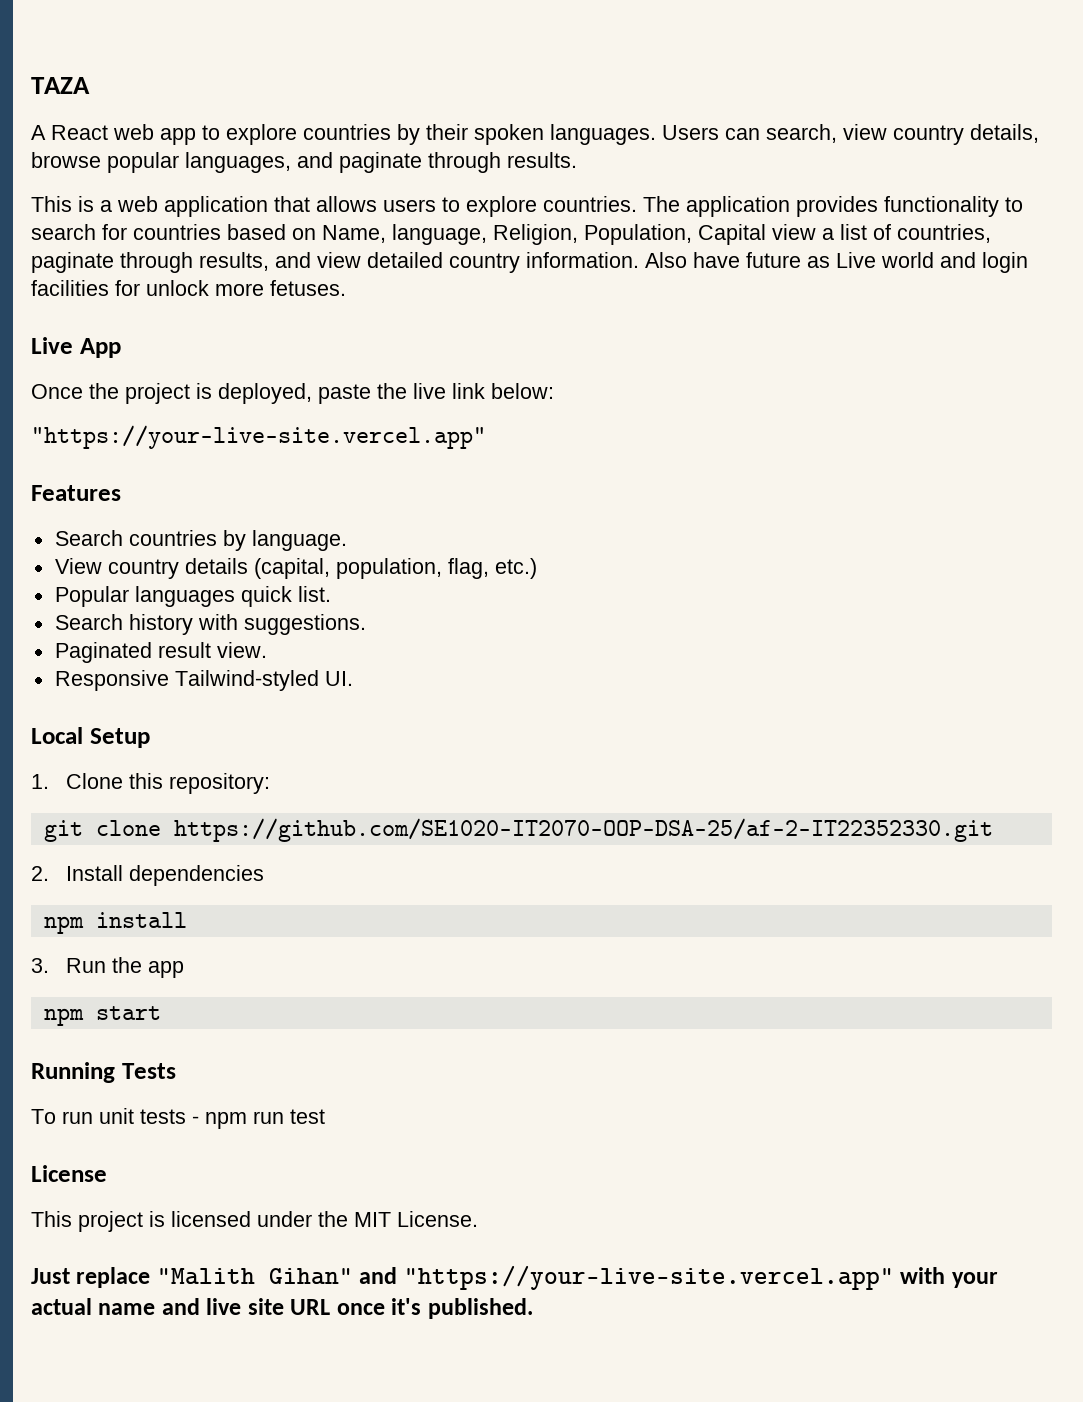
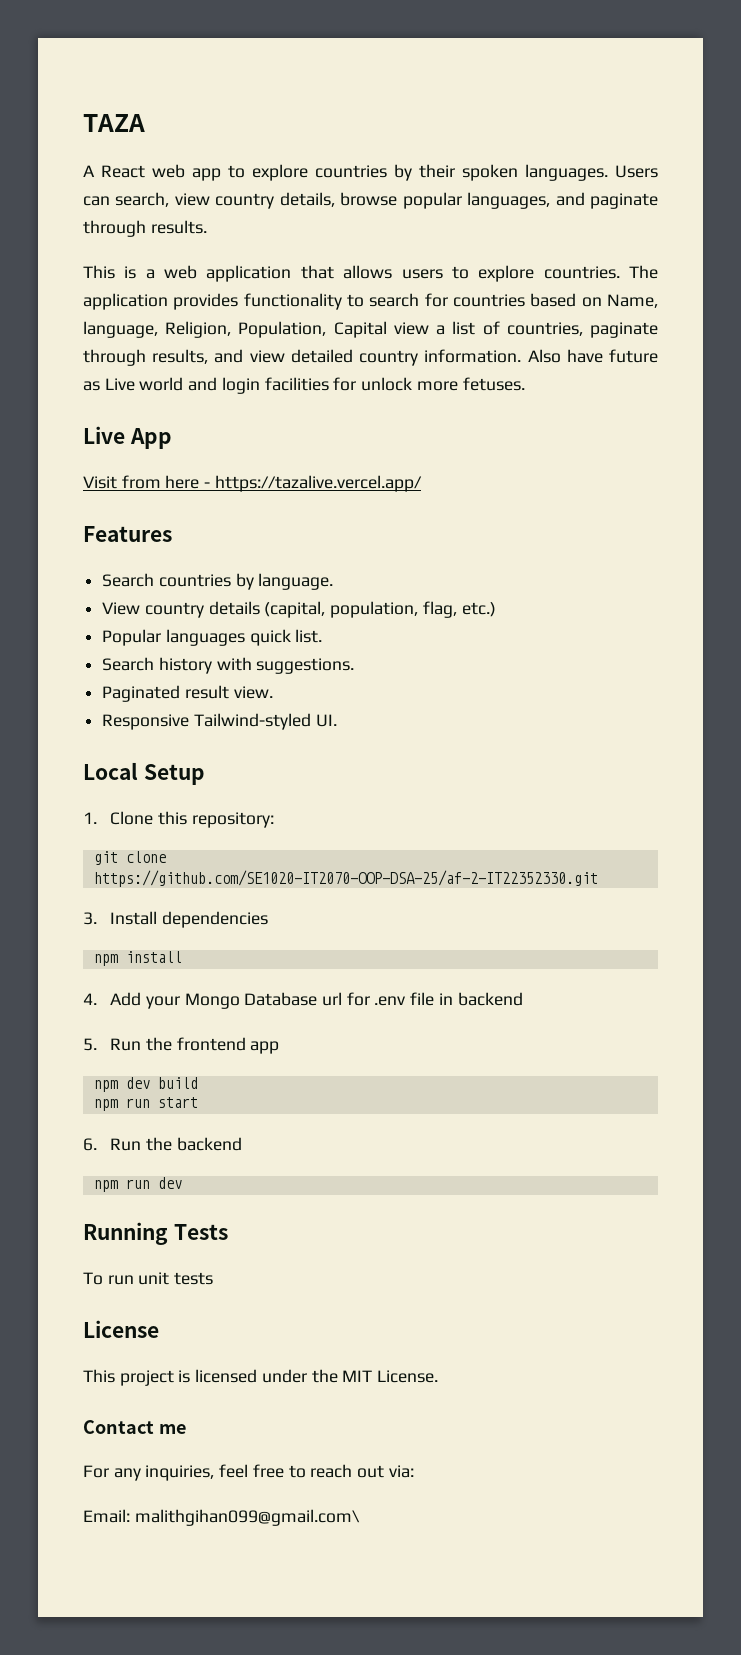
- Once the project is deployed, paste the live link below:
- "https://your-live-site.vercel.app"
+ Visit from here - https://tazalive.vercel.app/
- 2. Install dependencies
+ 3. Install dependencies
- 3. Run the app
+ 4. Add your Mongo Database url for .env file in backend
+ 5. Run the frontend app
- npm start
+ npm dev build
+ npm run start
+ 6. Run the backend
+ npm run dev
- To run unit tests - npm run test
+ To run unit tests
- Just replace "Malith Gihan" and "https://your-live-site.vercel.app" with your actual name and live site URL once it's published.
+ Contact me
+ For any inquiries, feel free to reach out via:
+ Email: malithgihan099@gmail.com\

